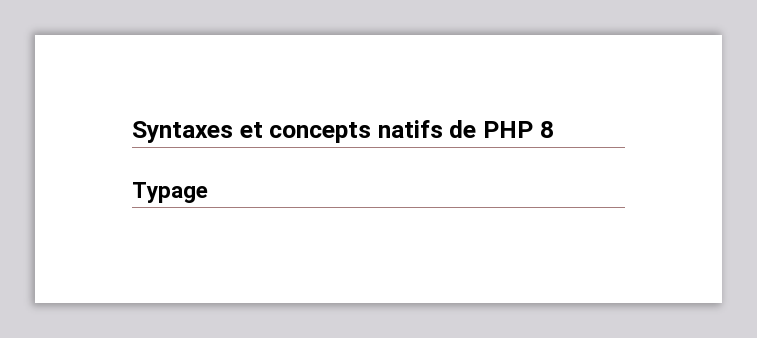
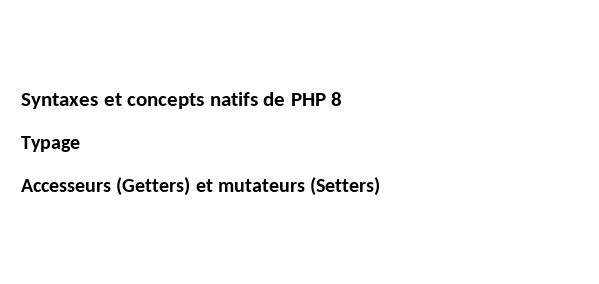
+ Accesseurs (Getters) et mutateurs (Setters)

